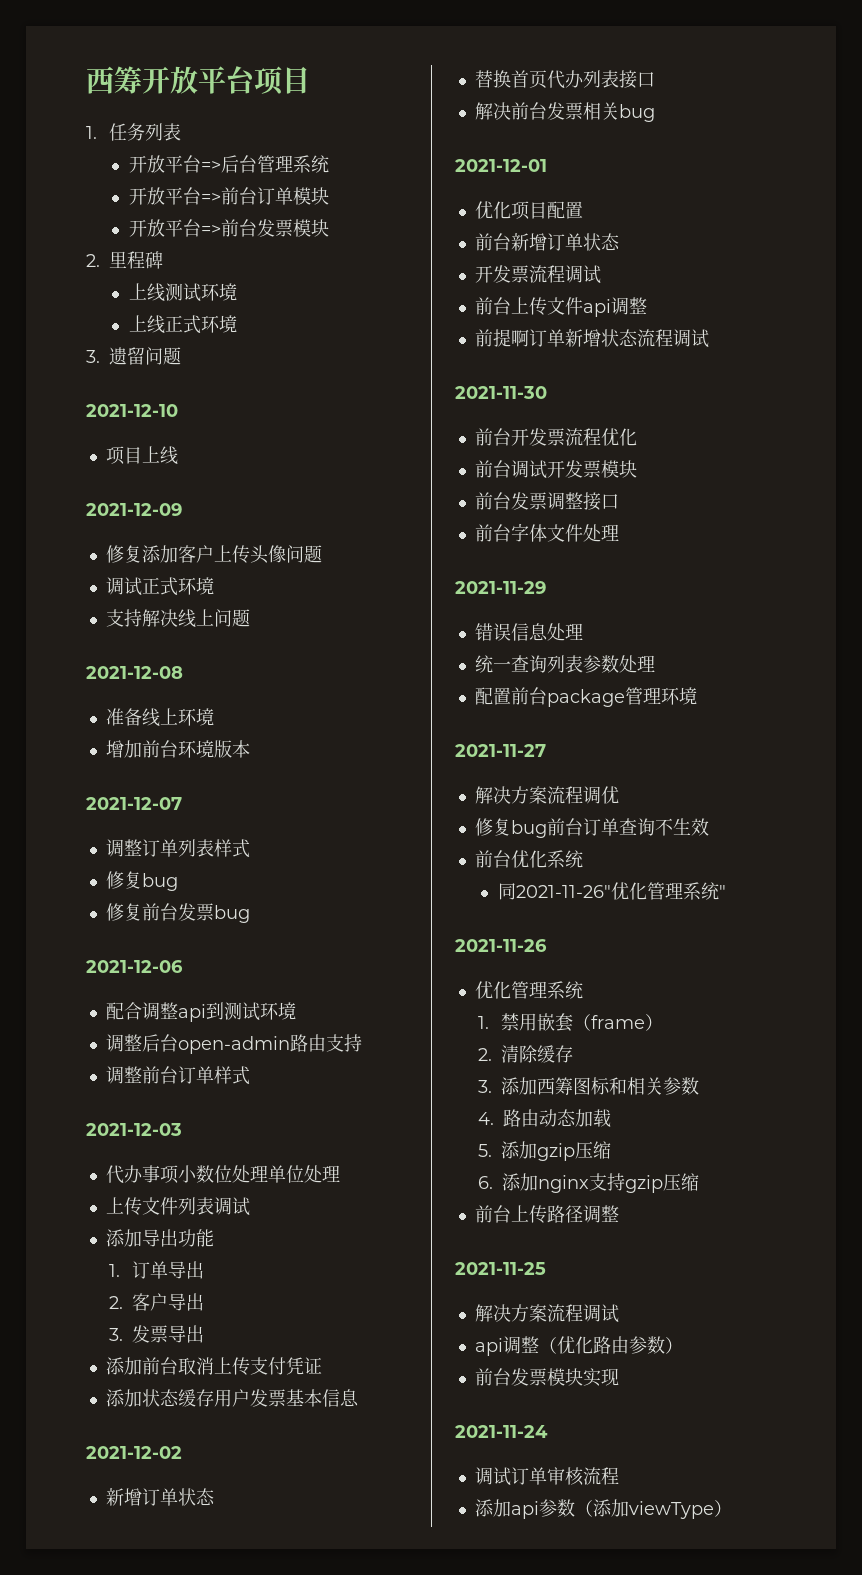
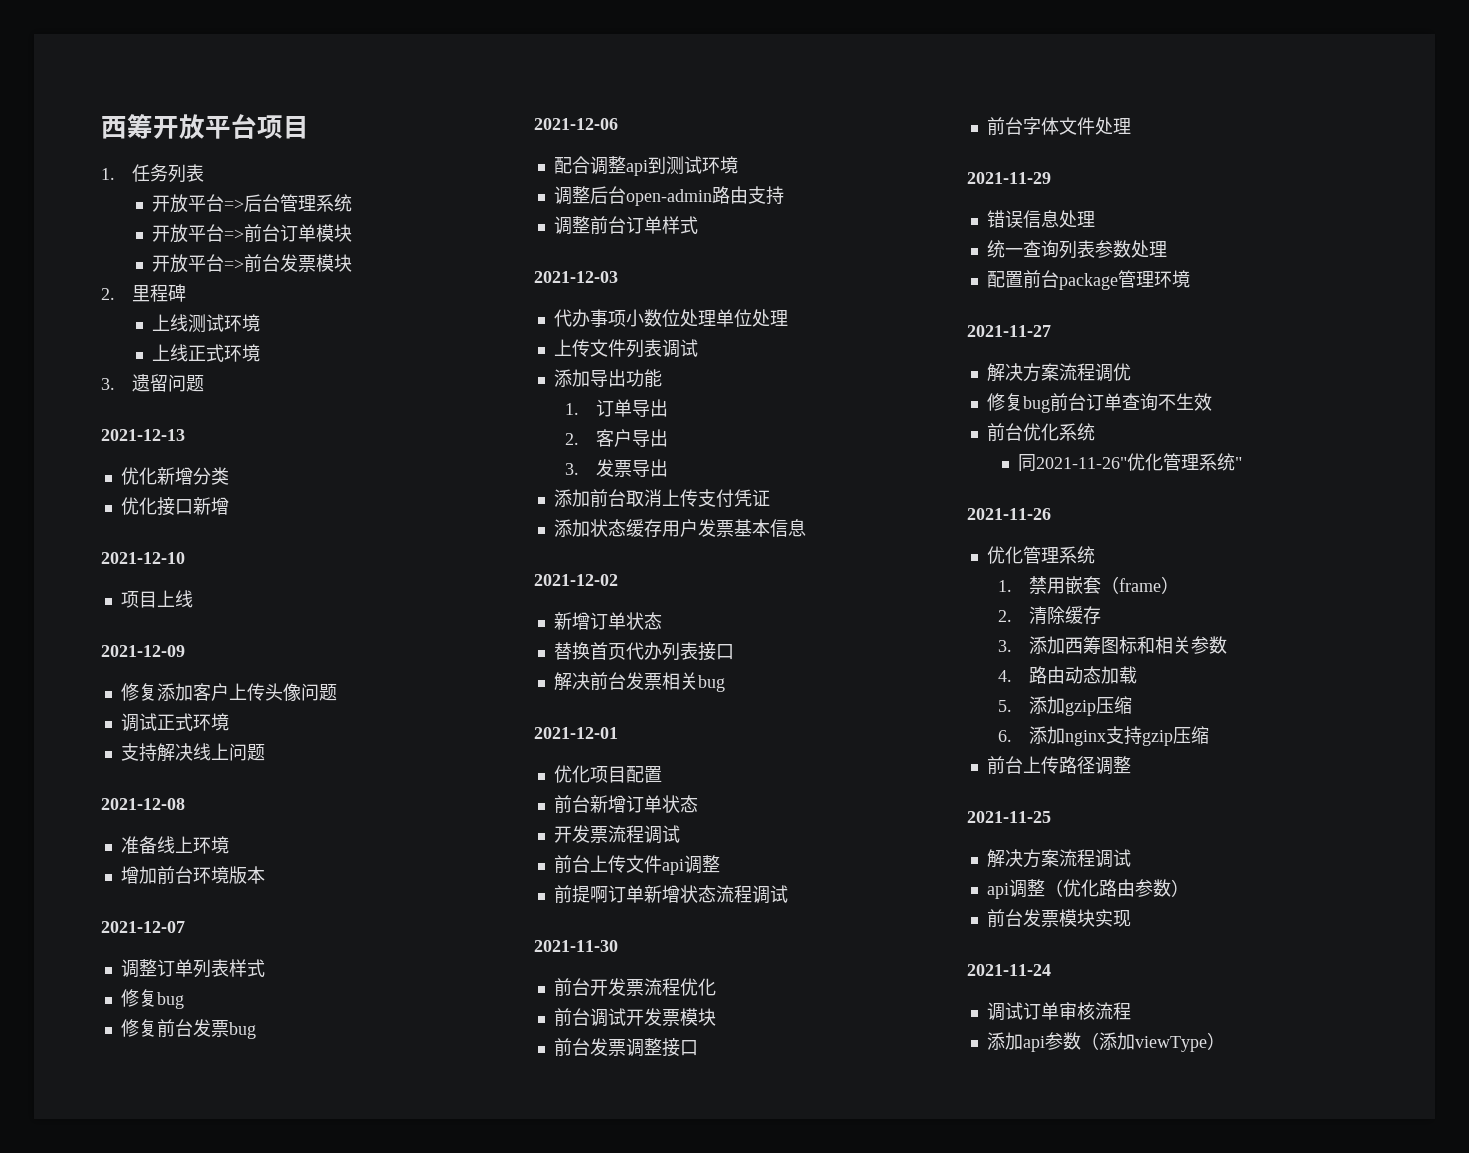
+ 2021-12-13
+ 优化新增分类
+ 优化接口新增

